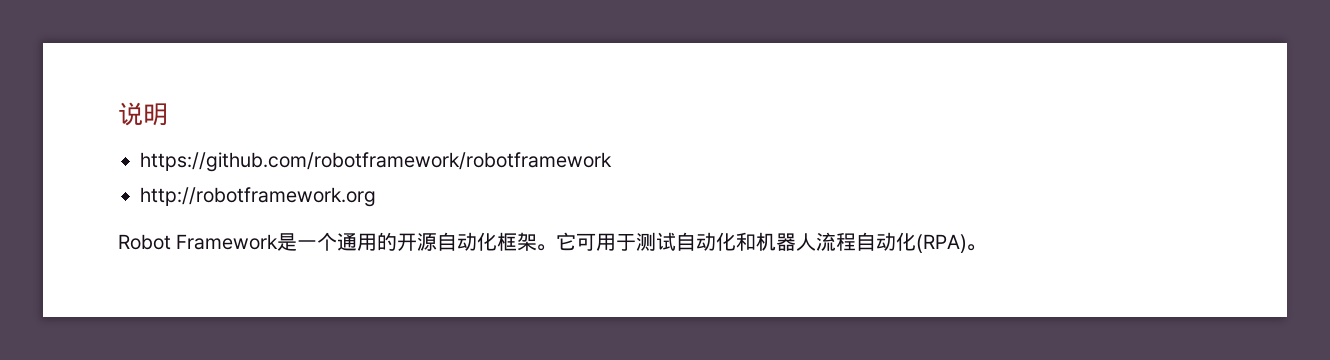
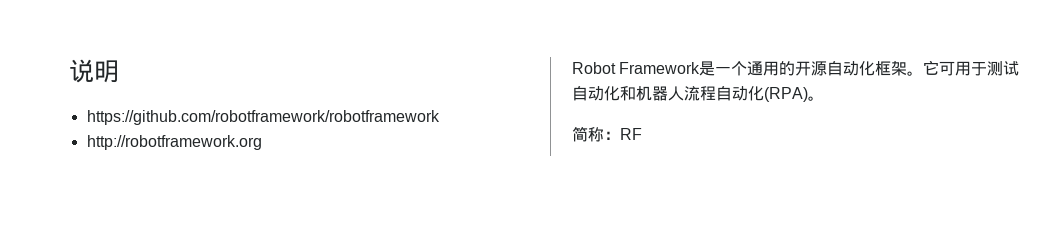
+ 简称：RF

